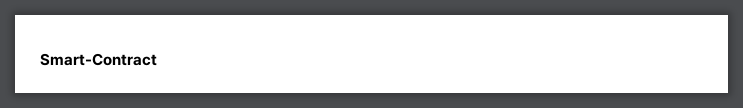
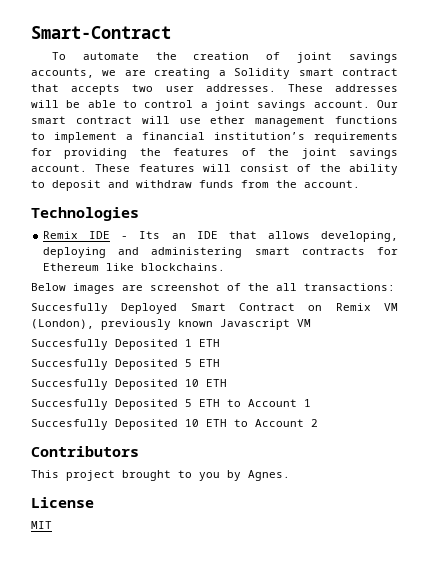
+ To automate the creation of joint savings accounts, we are creating a Solidity smart contract that accepts two user addresses. These addresses will be able to control a joint savings account. Our smart contract will use ether management functions to implement a financial institution’s requirements for providing the features of the joint savings account. These features will consist of the ability to deposit and withdraw funds from the account.
+ Technologies
+ Remix IDE - Its an IDE that allows developing, deploying and administering smart contracts for Ethereum like blockchains.
+ Below images are screenshot of the all transactions:
+ Succesfully Deployed Smart Contract on Remix VM (London), previously known Javascript VM
+ Succesfully Deposited 1 ETH
+ Succesfully Deposited 5 ETH
+ Succesfully Deposited 10 ETH
+ Succesfully Deposited 5 ETH to Account 1
+ Succesfully Deposited 10 ETH to Account 2
+ Contributors
+ This project brought to you by Agnes.
+ License
+ MIT

